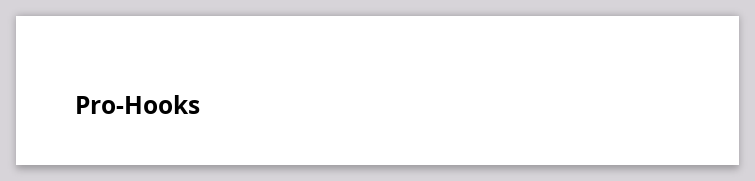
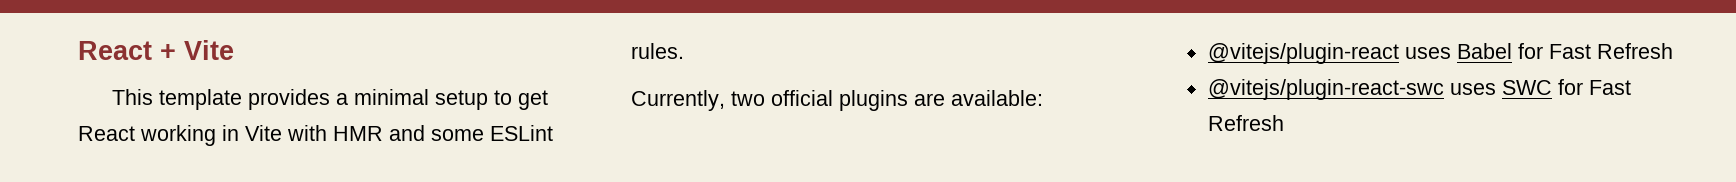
- Pro-Hooks
+ React + Vite
+ This template provides a minimal setup to get React working in Vite with HMR and some ESLint rules.
+ Currently, two official plugins are available:
+ @vitejs/plugin-react uses Babel for Fast Refresh
+ @vitejs/plugin-react-swc uses SWC for Fast Refresh

